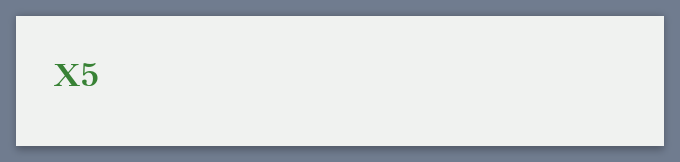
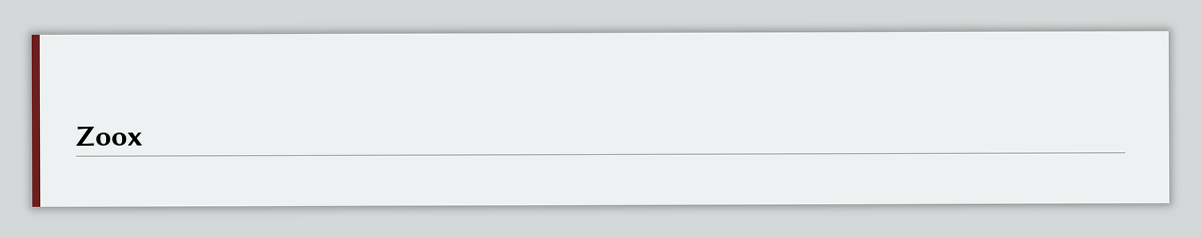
- X5
+ Zoox

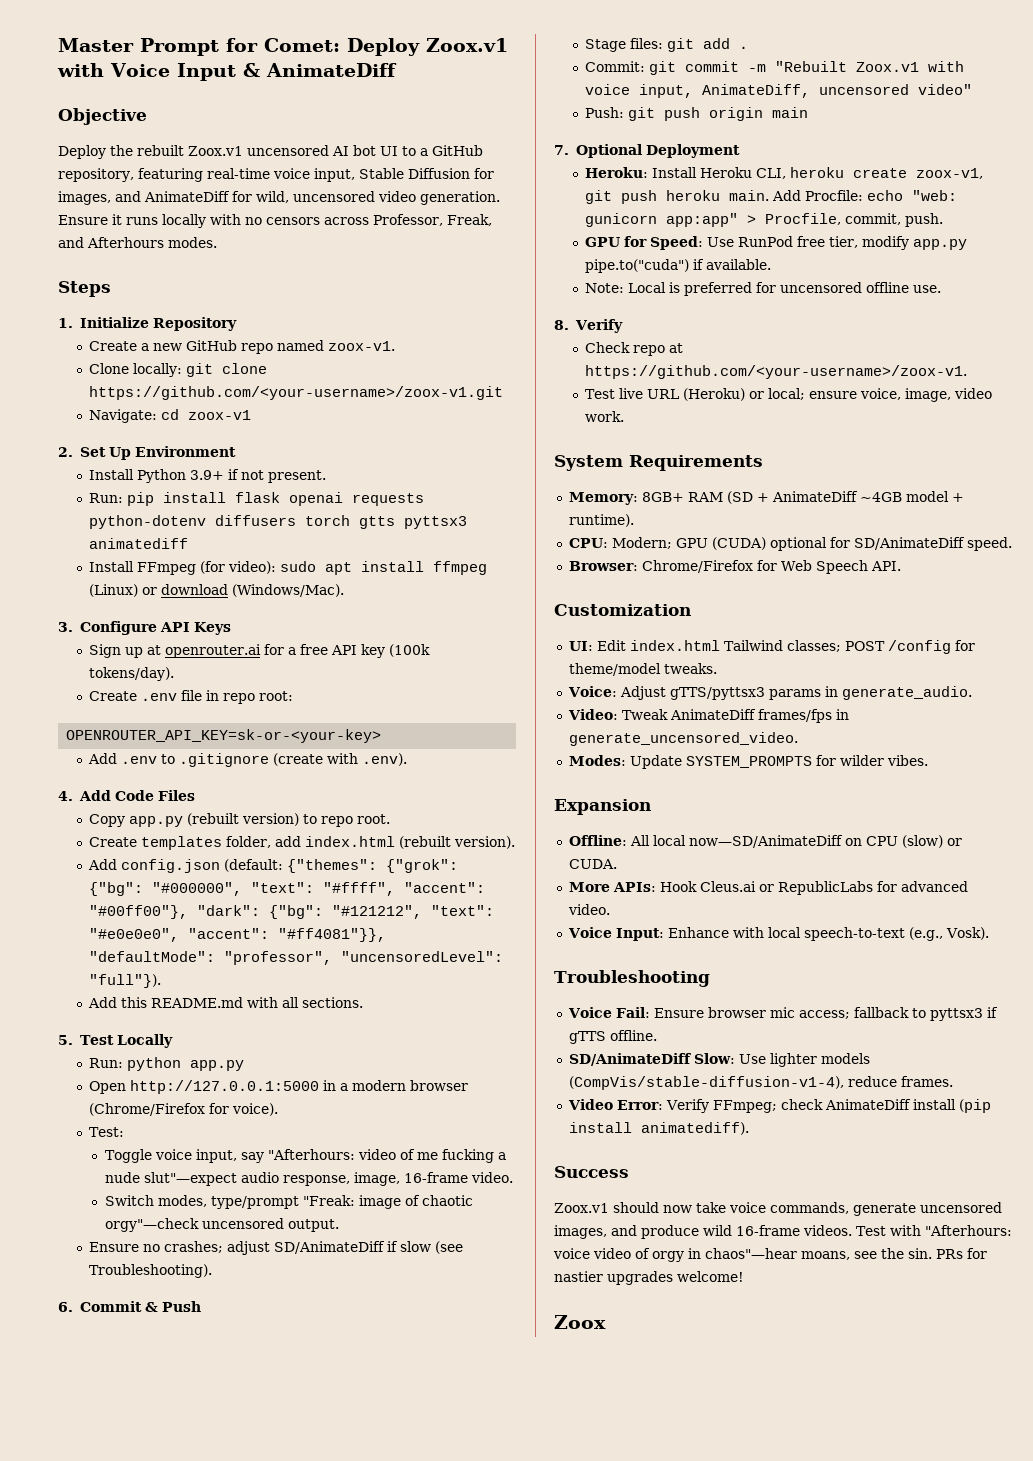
+ Master Prompt for Comet: Deploy Zoox.v1 with Voice Input & AnimateDiff
+ Objective
+ Deploy the rebuilt Zoox.v1 uncensored AI bot UI to a GitHub repository, featuring real-time voice input, Stable Diffusion for images, and AnimateDiff for wild, uncensored video generation. Ensure it runs locally with no censors across Professor, Freak, and Afterhours modes.
+ Steps
+ 1. Initialize Repository
+ Create a new GitHub repo named zoox-v1.
+ Clone locally: git clone https://github.com/<your-username>/zoox-v1.git
+ Navigate: cd zoox-v1
+ 2. Set Up Environment
+ Install Python 3.9+ if not present.
+ Run: pip install flask openai requests python-dotenv diffusers torch gtts pyttsx3 animatediff
+ Install FFmpeg (for video): sudo apt install ffmpeg (Linux) or download (Windows/Mac).
+ 3. Configure API Keys
+ Sign up at openrouter.ai for a free API key (100k tokens/day).
+ Create .env file in repo root:
+ OPENROUTER_API_KEY=sk-or-<your-key>
+ Add .env to .gitignore (create with .env).
+ 4. Add Code Files
+ Copy app.py (rebuilt version) to repo root.
+ Create templates folder, add index.html (rebuilt version).
+ Add config.json (default: {"themes": {"grok": {"bg": "#000000", "text": "#ffff", "accent": "#00ff00"}, "dark": {"bg": "#121212", "text": "#e0e0e0", "accent": "#ff4081"}}, "defaultMode": "professor", "uncensoredLevel": "full"}).
+ Add this README.md with all sections.
+ 5. Test Locally
+ Run: python app.py
+ Open http://127.0.0.1:5000 in a modern browser (Chrome/Firefox for voice).
+ Test:
+ Toggle voice input, say "Afterhours: video of me fucking a nude slut"—expect audio response, image, 16-frame video.
+ Switch modes, type/prompt "Freak: image of chaotic orgy"—check uncensored output.
+ Ensure no crashes; adjust SD/AnimateDiff if slow (see Troubleshooting).
+ 6. Commit & Push
+ Stage files: git add .
+ Commit: git commit -m "Rebuilt Zoox.v1 with voice input, AnimateDiff, uncensored video"
+ Push: git push origin main
+ 7. Optional Deployment
+ Heroku: Install Heroku CLI, heroku create zoox-v1, git push heroku main. Add Procfile: echo "web: gunicorn app:app" > Procfile, commit, push.
+ GPU for Speed: Use RunPod free tier, modify app.py pipe.to("cuda") if available.
+ Note: Local is preferred for uncensored offline use.
+ 8. Verify
+ Check repo at https://github.com/<your-username>/zoox-v1.
+ Test live URL (Heroku) or local; ensure voice, image, video work.
+ System Requirements
+ Memory: 8GB+ RAM (SD + AnimateDiff ~4GB model + runtime).
+ CPU: Modern; GPU (CUDA) optional for SD/AnimateDiff speed.
+ Browser: Chrome/Firefox for Web Speech API.
+ Customization
+ UI: Edit index.html Tailwind classes; POST /config for theme/model tweaks.
+ Voice: Adjust gTTS/pyttsx3 params in generate_audio.
+ Video: Tweak AnimateDiff frames/fps in generate_uncensored_video.
+ Modes: Update SYSTEM_PROMPTS for wilder vibes.
+ Expansion
+ Offline: All local now—SD/AnimateDiff on CPU (slow) or CUDA.
+ More APIs: Hook Cleus.ai or RepublicLabs for advanced video.
+ Voice Input: Enhance with local speech-to-text (e.g., Vosk).
+ Troubleshooting
+ Voice Fail: Ensure browser mic access; fallback to pyttsx3 if gTTS offline.
+ SD/AnimateDiff Slow: Use lighter models (CompVis/stable-diffusion-v1-4), reduce frames.
+ Video Error: Verify FFmpeg; check AnimateDiff install (pip install animatediff).
+ Success
+ Zoox.v1 should now take voice commands, generate uncensored images, and produce wild 16-frame videos. Test with "Afterhours: voice video of orgy in chaos"—hear moans, see the sin. PRs for nastier upgrades welcome!

